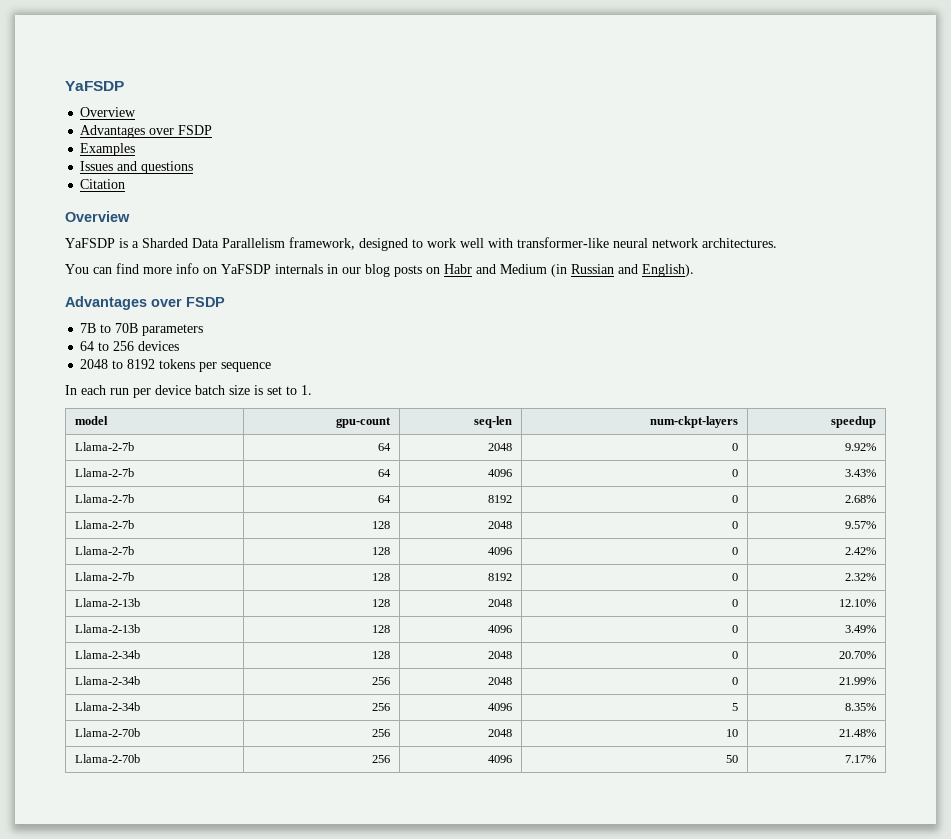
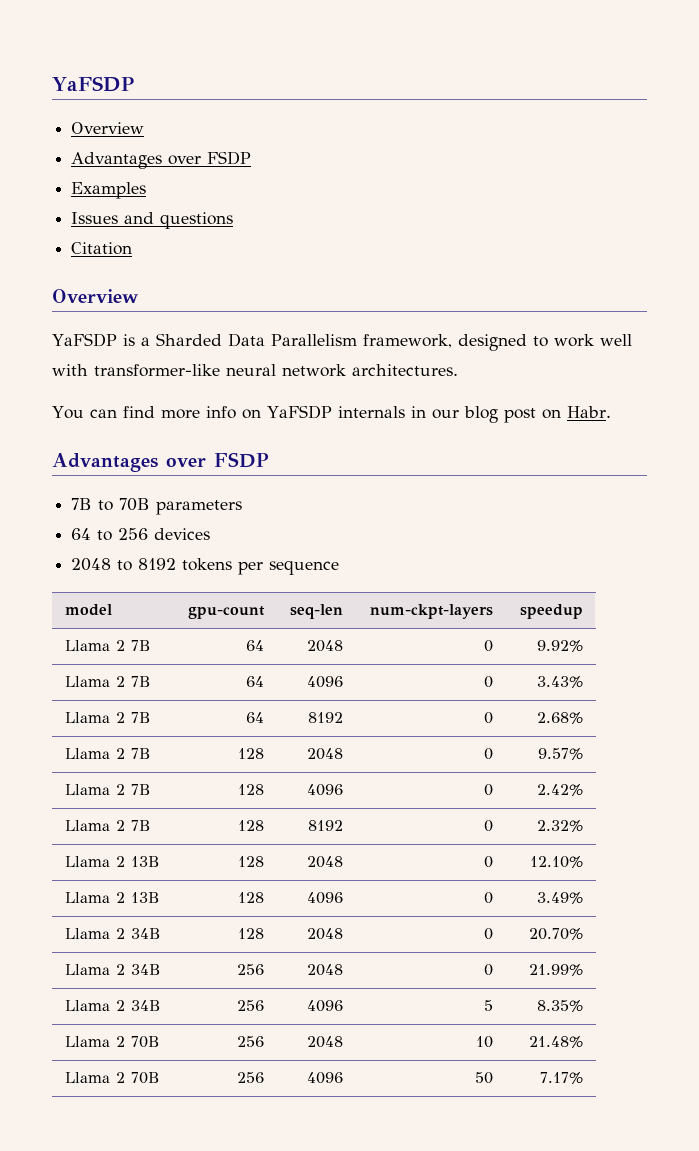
- You can find more info on YaFSDP internals in our blog posts on Habr and Medium (in Russian and English).
+ You can find more info on YaFSDP internals in our blog post on Habr.
- In each run per device batch size is set to 1.
- Llama-2-7b | 64 | 2048 | 0 | 9.92%
+ Llama 2 7B | 64 | 2048 | 0 | 9.92%
- Llama-2-7b | 64 | 4096 | 0 | 3.43%
+ Llama 2 7B | 64 | 4096 | 0 | 3.43%
- Llama-2-7b | 64 | 8192 | 0 | 2.68%
+ Llama 2 7B | 64 | 8192 | 0 | 2.68%
- Llama-2-7b | 128 | 2048 | 0 | 9.57%
+ Llama 2 7B | 128 | 2048 | 0 | 9.57%
- Llama-2-7b | 128 | 4096 | 0 | 2.42%
+ Llama 2 7B | 128 | 4096 | 0 | 2.42%
- Llama-2-7b | 128 | 8192 | 0 | 2.32%
+ Llama 2 7B | 128 | 8192 | 0 | 2.32%
- Llama-2-13b | 128 | 2048 | 0 | 12.10%
+ Llama 2 13B | 128 | 2048 | 0 | 12.10%
- Llama-2-13b | 128 | 4096 | 0 | 3.49%
+ Llama 2 13B | 128 | 4096 | 0 | 3.49%
- Llama-2-34b | 128 | 2048 | 0 | 20.70%
+ Llama 2 34B | 128 | 2048 | 0 | 20.70%
- Llama-2-34b | 256 | 2048 | 0 | 21.99%
+ Llama 2 34B | 256 | 2048 | 0 | 21.99%
- Llama-2-34b | 256 | 4096 | 5 | 8.35%
+ Llama 2 34B | 256 | 4096 | 5 | 8.35%
- Llama-2-70b | 256 | 2048 | 10 | 21.48%
+ Llama 2 70B | 256 | 2048 | 10 | 21.48%
- Llama-2-70b | 256 | 4096 | 50 | 7.17%
+ Llama 2 70B | 256 | 4096 | 50 | 7.17%

